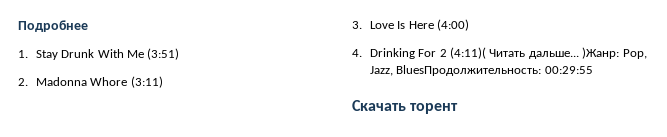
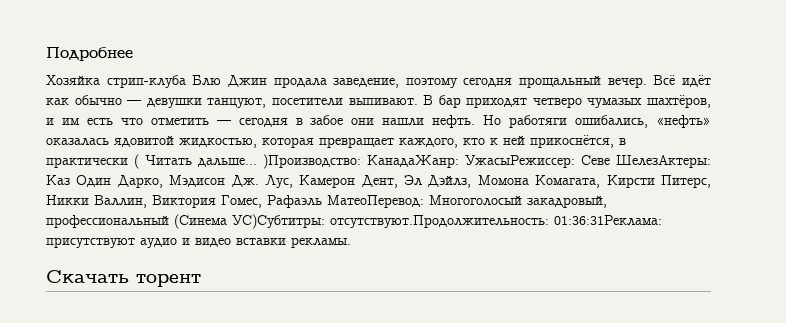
- 1. Stay Drunk With Me (3:51)
- 2. Madonna Whore (3:11)
- 3. Love Is Here (4:00)
- 4. Drinking For 2 (4:11)( Читать дальше... )Жанр: Pop, Jazz, BluesПродолжительность: 00:29:55
+ Хозяйка стрип-клуба Блю Джин продала заведение, поэтому сегодня прощальный вечер. Всё идёт как обычно — девушки танцуют, посетители выпивают. В бар приходят четверо чумазых шахтёров, и им есть что отметить — сегодня в забое они нашли нефть. Но работяги ошибались, «нефть» оказалась ядовитой жидкостью, которая превращает каждого, кто к ней прикоснётся, в практически ( Читать дальше... )Производство: КанадаЖанр: УжасыРежиссер: Севе ШелезАктеры: Каз Один Дарко, Мэдисон Дж. Лус, Камерон Дент, Эл Дэйлз, Момона Комагата, Кирсти Питерс, Никки Валлин, Виктория Гомес, Рафаэль МатеоПеревод: Многоголосый закадровый, профессиональный (Синема УС)Субтитры: отсутствуют.Продолжительность: 01:36:31Реклама: присутствуют аудио и видео вставки рекламы.

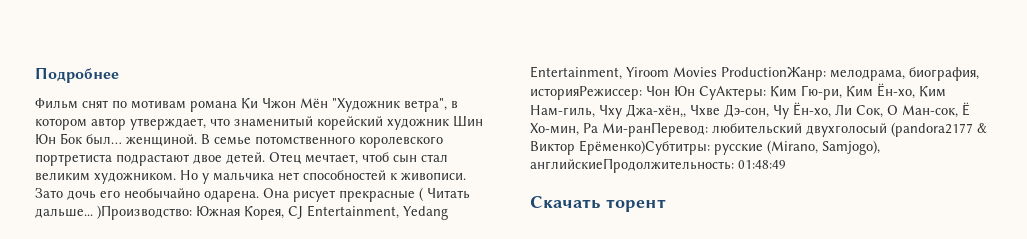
- Хозяйка стрип-клуба Блю Джин продала заведение, поэтому сегодня прощальный вечер. Всё идёт как обычно — девушки танцуют, посетители выпивают. В бар приходят четверо чумазых шахтёров, и им есть что отметить — сегодня в забое они нашли нефть. Но работяги ошибались, «нефть» оказалась ядовитой жидкостью, которая превращает каждого, кто к ней прикоснётся, в практически ( Читать дальше... )Производство: КанадаЖанр: УжасыРежиссер: Севе ШелезАктеры: Каз Один Дарко, Мэдисон Дж. Лус, Камерон Дент, Эл Дэйлз, Момона Комагата, Кирсти Питерс, Никки Валлин, Виктория Гомес, Рафаэль МатеоПеревод: Многоголосый закадровый, профессиональный (Синема УС)Субтитры: отсутствуют.Продолжительность: 01:36:31Реклама: присутствуют аудио и видео вставки рекламы.
+ Фильм снят по мотивам романа Ки Чжон Мён "Художник ветра", в котором автор утверждает, что знаменитый корейский художник Шин Юн Бок был… женщиной. В семье потомственного королевского портретиста подрастают двое детей. Отец мечтает, чтоб сын стал великим художником. Но у мальчика нет способностей к живописи. Зато дочь его необычайно одарена. Она рисует прекрасные ( Читать дальше... )Производство: Южная Корея, CJ Entertainment, Yedang Entertainment, Yiroom Movies ProductionЖанр: мелодрама, биография, историяРежиссер: Чон Юн СуАктеры: Ким Гю-ри, Ким Ён-хо, Ким Нам-гиль, Чху Джа-хён,, Чхве Дэ-сон, Чу Ён-хо, Ли Сок, О Ман-сок, Ё Хо-мин, Ра Ми-ранПеревод: любительский двухголосый (pandora2177 & Виктор Ерёменко)Субтитры: русские (Mirano, Samjogo), английскиеПродолжительность: 01:48:49

